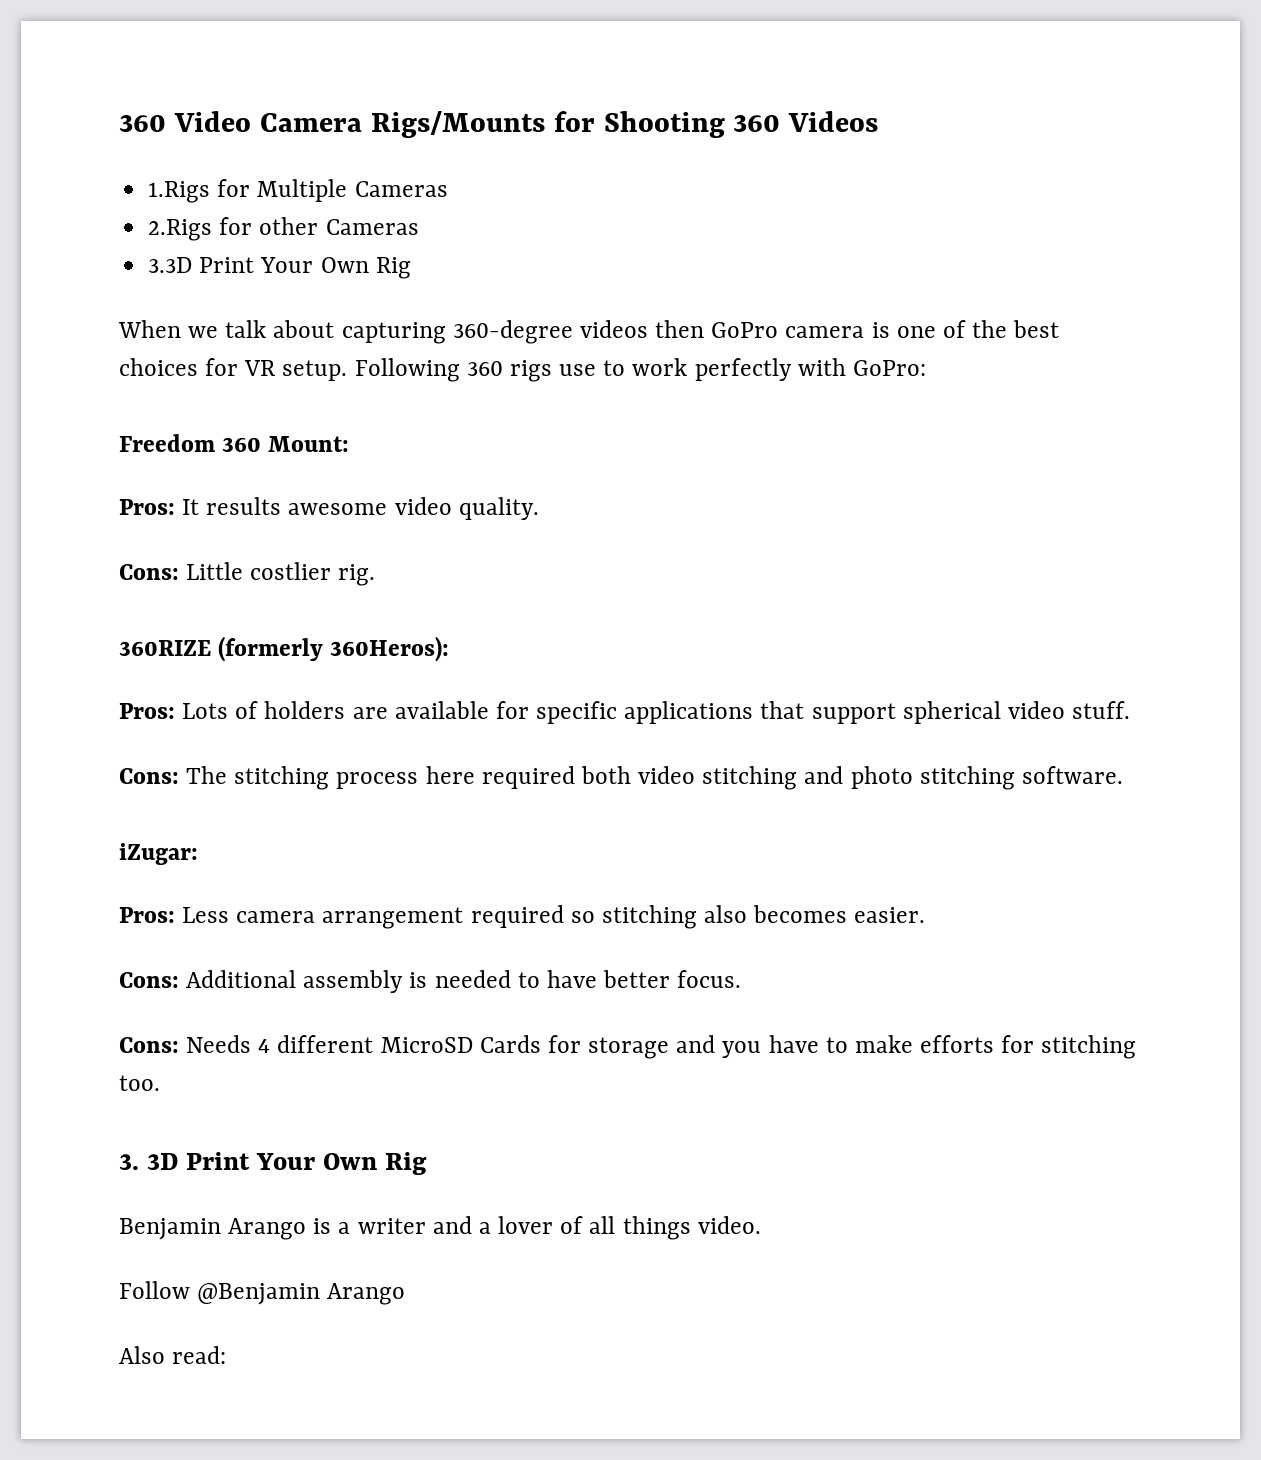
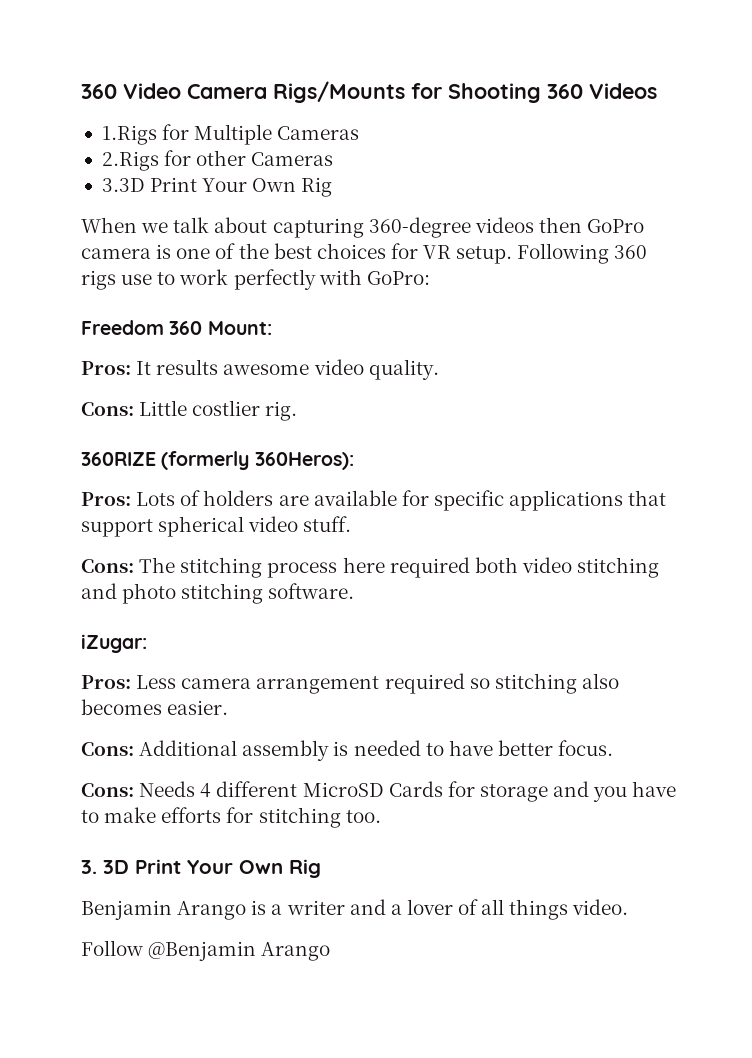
- Also read:

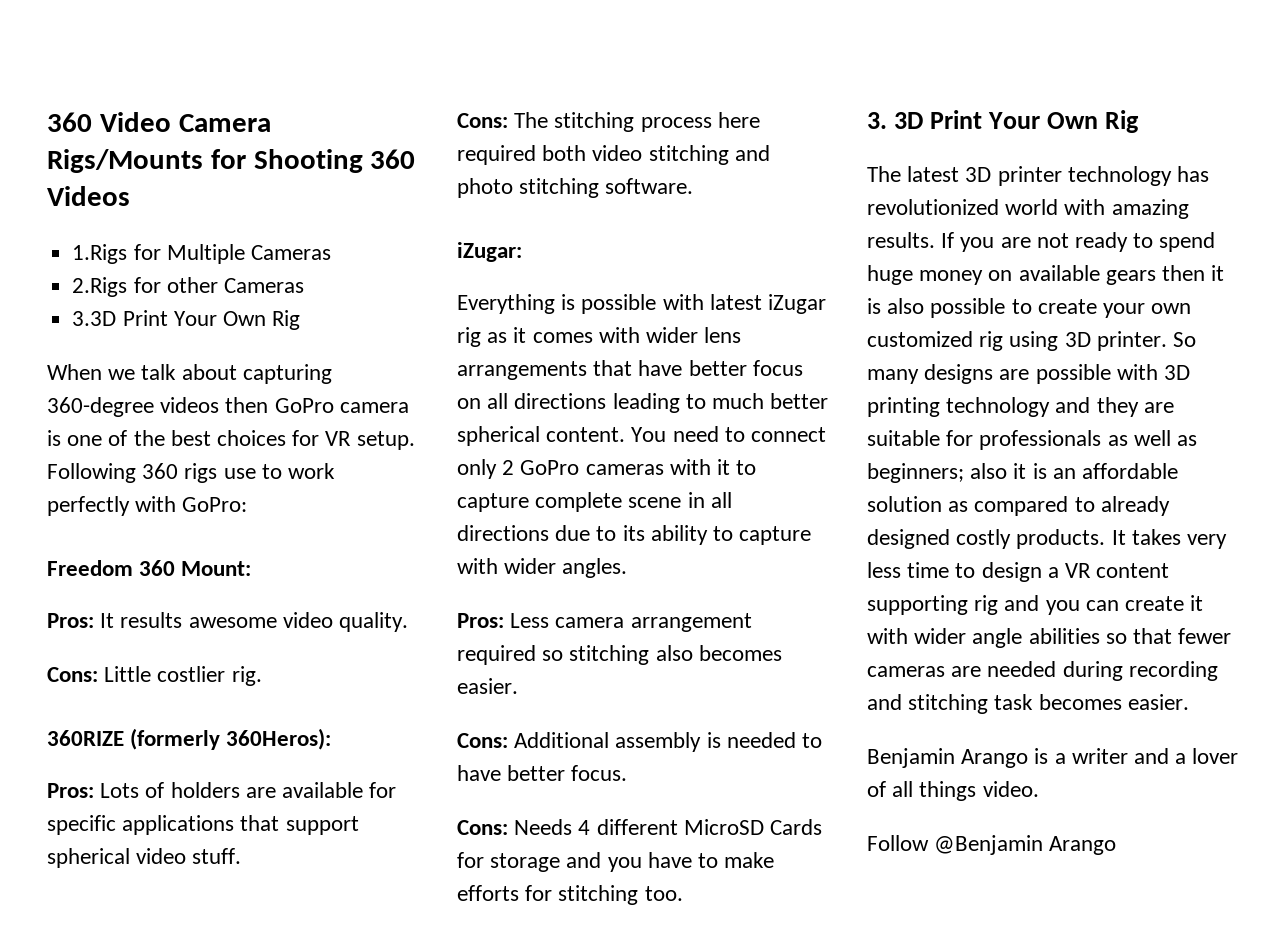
+ Everything is possible with latest iZugar rig as it comes with wider lens arrangements that have better focus on all directions leading to much better spherical content. You need to connect only 2 GoPro cameras with it to capture complete scene in all directions due to its ability to capture with wider angles.
+ The latest 3D printer technology has revolutionized world with amazing results. If you are not ready to spend huge money on available gears then it is also possible to create your own customized rig using 3D printer. So many designs are possible with 3D printing technology and they are suitable for professionals as well as beginners; also it is an affordable solution as compared to already designed costly products. It takes very less time to design a VR content supporting rig and you can create it with wider angle abilities so that fewer cameras are needed during recording and stitching task becomes easier.

